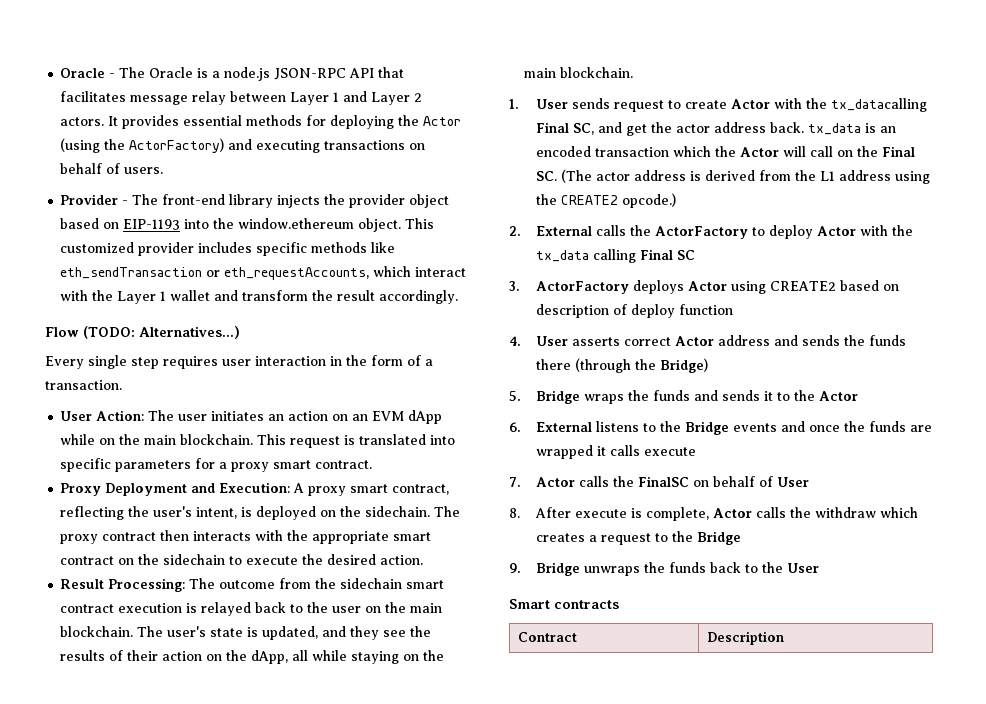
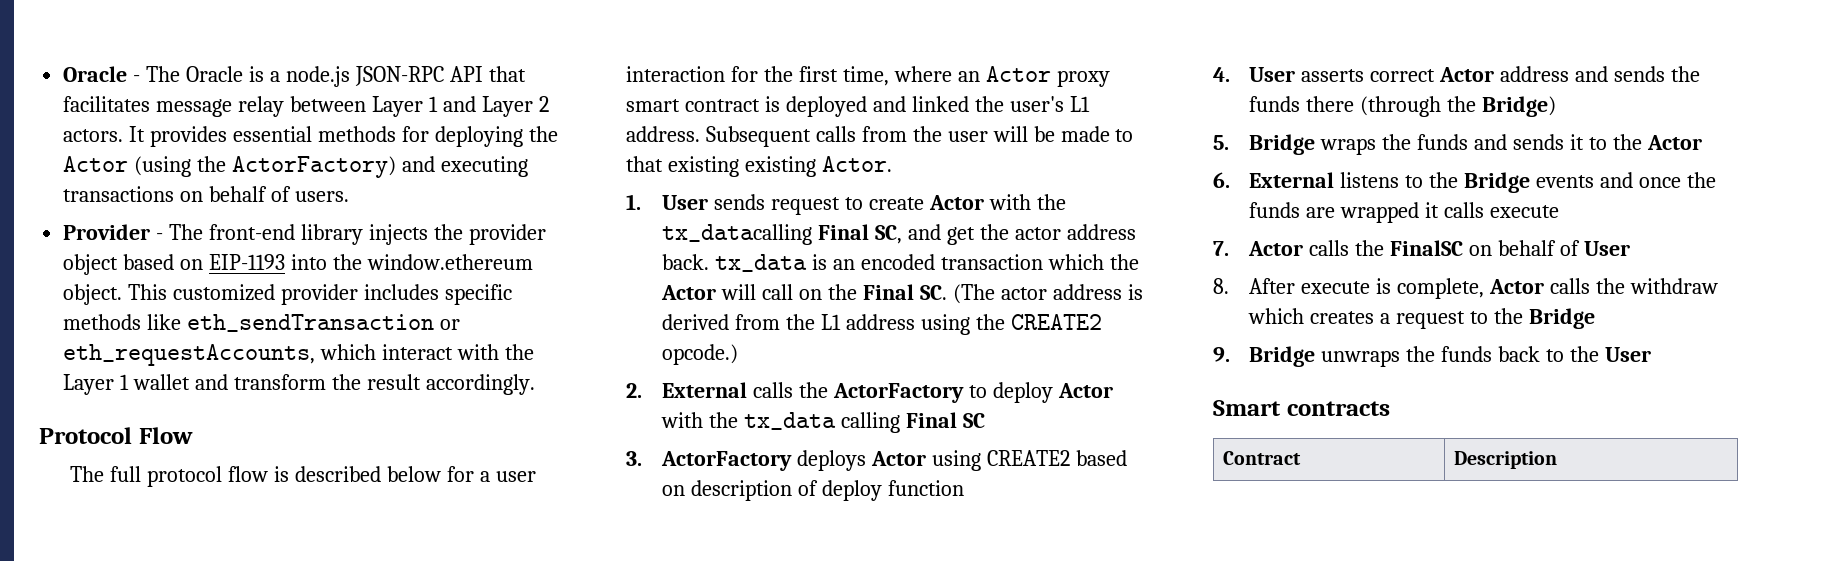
- Flow (TODO: Alternatives...)
- Every single step requires user interaction in the form of a transaction.
- User Action: The user initiates an action on an EVM dApp while on the main blockchain. This request is translated into specific parameters for a proxy smart contract.
- Proxy Deployment and Execution: A proxy smart contract, reflecting the user's intent, is deployed on the sidechain. The proxy contract then interacts with the appropriate smart contract on the sidechain to execute the desired action.
- Result Processing: The outcome from the sidechain smart contract execution is relayed back to the user on the main blockchain. The user's state is updated, and they see the results of their action on the dApp, all while staying on the main blockchain.
+ Protocol Flow
+ The full protocol flow is described below for a user interaction for the first time, where an Actor proxy smart contract is deployed and linked the user's L1 address. Subsequent calls from the user will be made to that existing existing Actor.

